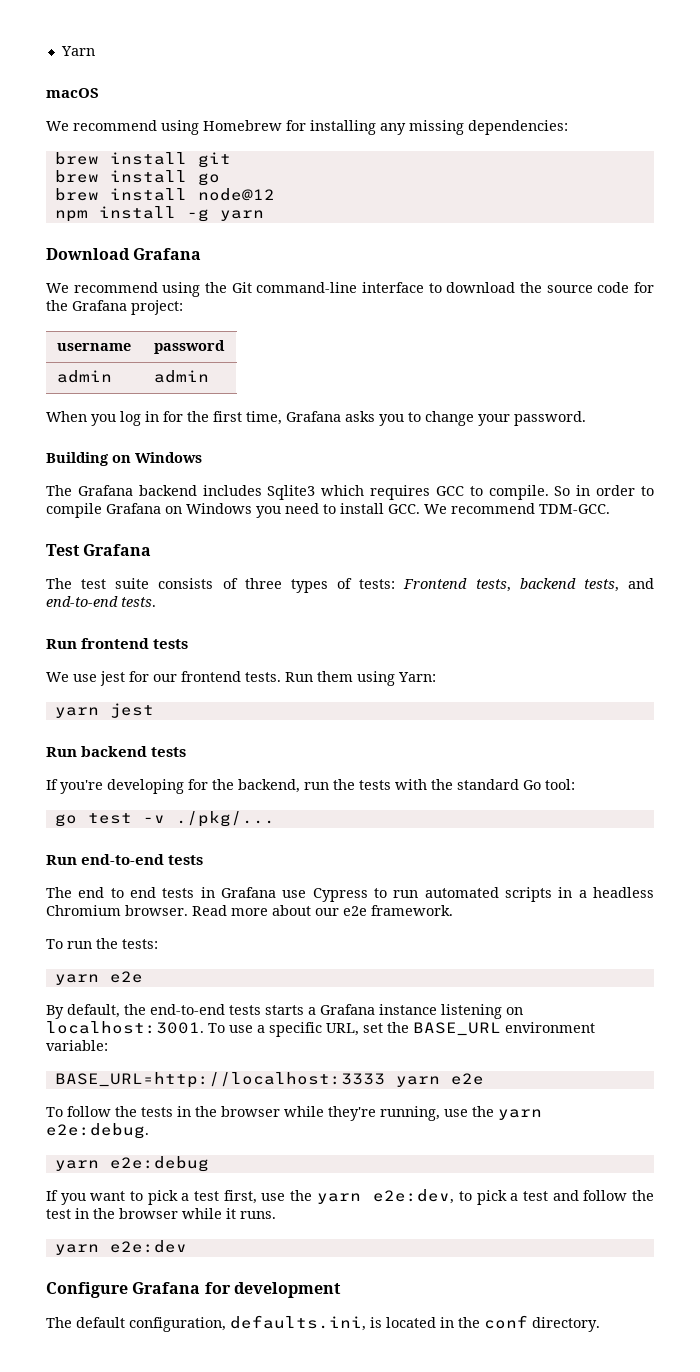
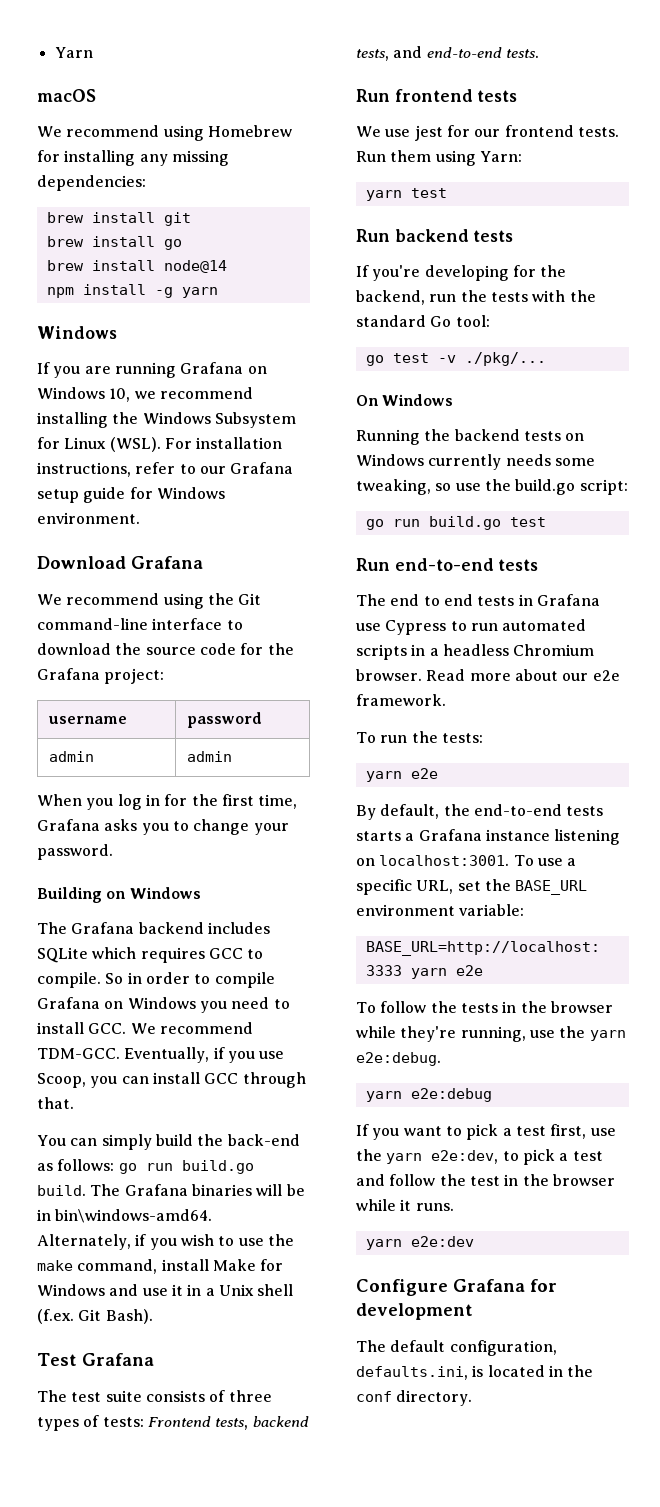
- brew install node@12
+ brew install node@14
  npm install -g yarn
+ Windows
+ If you are running Grafana on Windows 10, we recommend installing the Windows Subsystem for Linux (WSL). For installation instructions, refer to our Grafana setup guide for Windows environment.
- The Grafana backend includes Sqlite3 which requires GCC to compile.
+ The Grafana backend includes SQLite which requires GCC to compile.
+ Eventually, if you use Scoop, you can install GCC through that.
+ You can simply build the back-end as follows: go run build.go build. The Grafana binaries will be in bin\windows-amd64. Alternately, if you wish to use the make command, install Make for Windows and use it in a Unix shell (f.ex. Git Bash).
- yarn jest
+ yarn test
+ On Windows
+ Running the backend tests on Windows currently needs some tweaking, so use the build.go script:
+ go run build.go test

